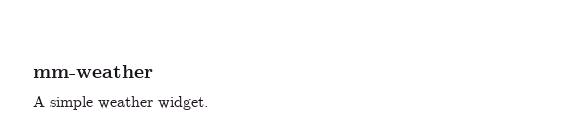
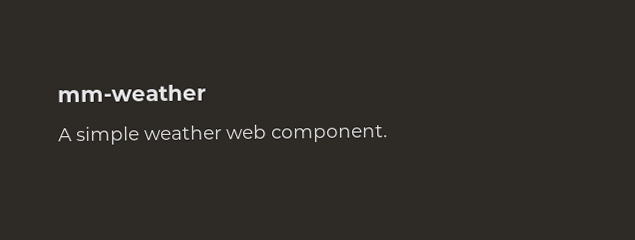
- A simple weather widget.
+ A simple weather web component.

